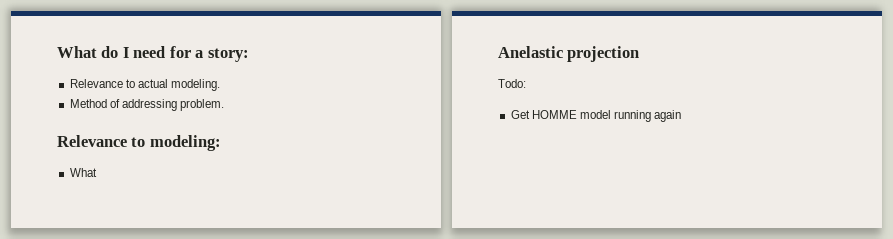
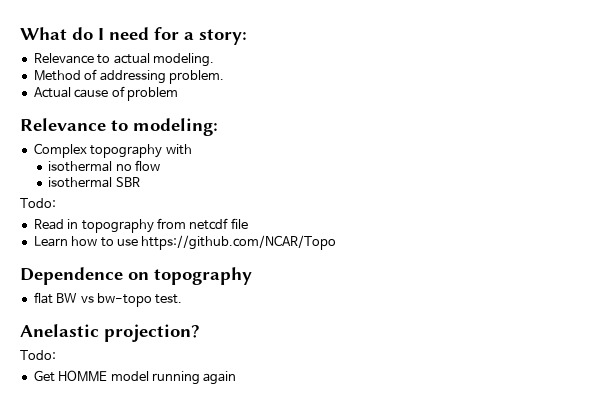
+ Actual cause of problem
  Relevance to modeling:
- What
+ Complex topography with
+ isothermal no flow
+ isothermal SBR
+ Todo:
+ Read in topography from netcdf file
+ Learn how to use https://github.com/NCAR/Topo
+ Dependence on topography
+ flat BW vs bw-topo test.
- Anelastic projection
+ Anelastic projection?

